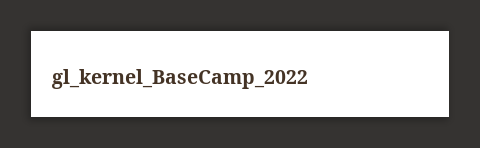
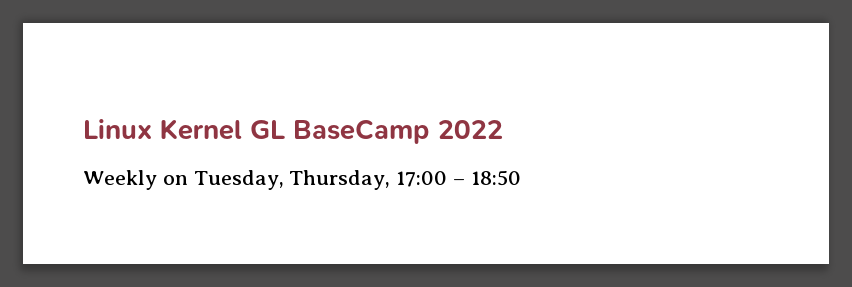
- gl_kernel_BaseCamp_2022
+ Linux Kernel GL BaseCamp 2022
+ Weekly on Tuesday, Thursday, 17:00 – 18:50

